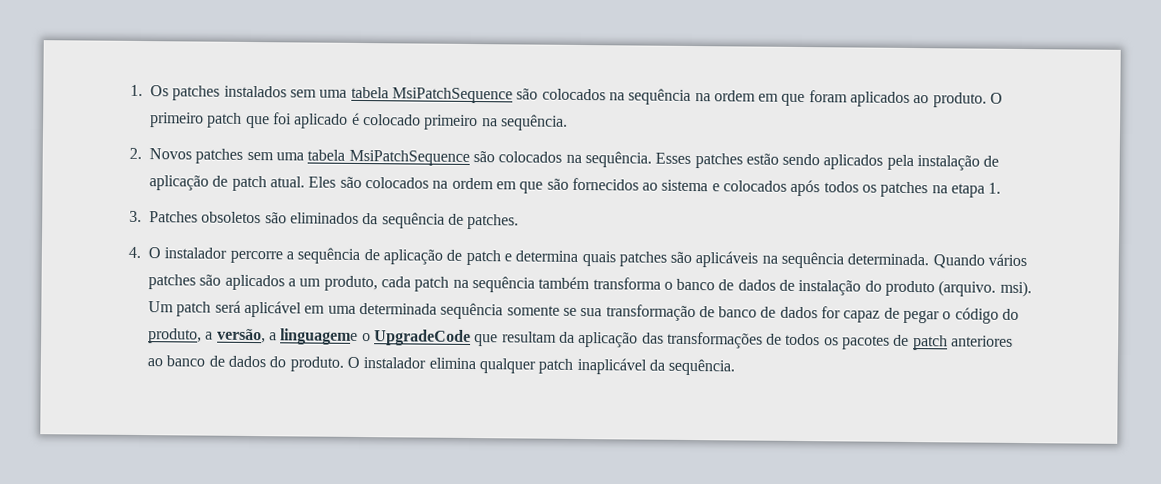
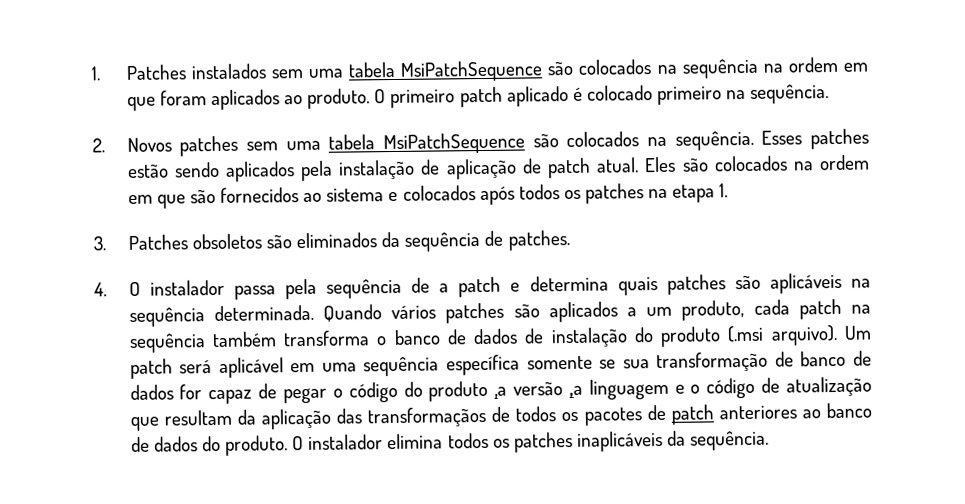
- 1. Os patches instalados sem uma tabela MsiPatchSequence são colocados na sequência na ordem em que foram aplicados ao produto.
+ 1. Patches instalados sem uma tabela MsiPatchSequence são colocados na sequência na ordem em que foram aplicados ao produto.
- O primeiro patch que foi aplicado é colocado primeiro na sequência.
+ O primeiro patch aplicado é colocado primeiro na sequência.
- 4. O instalador percorre a sequência de aplicação de patch e determina quais patches são aplicáveis na sequência determinada.
+ 4. O instalador passa pela sequência de a patch e determina quais patches são aplicáveis na sequência determinada.
- Quando vários patches são aplicados a um produto, cada patch na sequência também transforma o banco de dados de instalação do produto (arquivo. msi).
+ Quando vários patches são aplicados a um produto, cada patch na sequência também transforma o banco de dados de instalação do produto (.msi arquivo).
- Um patch será aplicável em uma determinada sequência somente se sua transformação de banco de dados for capaz de pegar o código do produto, a versão, a linguageme o UpgradeCode que resultam da aplicação das transformações de todos os pacotes de patch anteriores ao banco de dados do produto.
+ Um patch será aplicável em uma sequência específica somente se sua transformação de banco de dados for capaz de pegar o código do produto ,a versão ,a linguagem e o código de atualização que resultam da aplicação das transformaçãos de todos os pacotes de patch anteriores ao banco de dados do produto.
- O instalador elimina qualquer patch inaplicável da sequência.
+ O instalador elimina todos os patches inaplicáveis da sequência.

